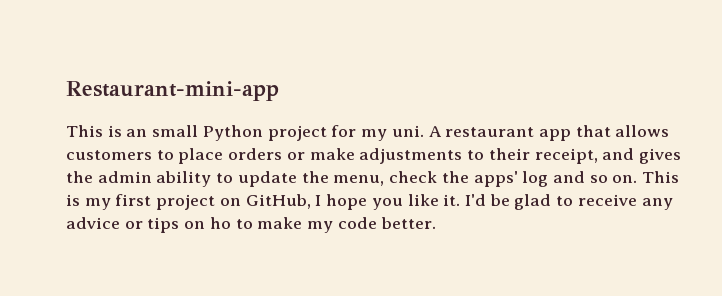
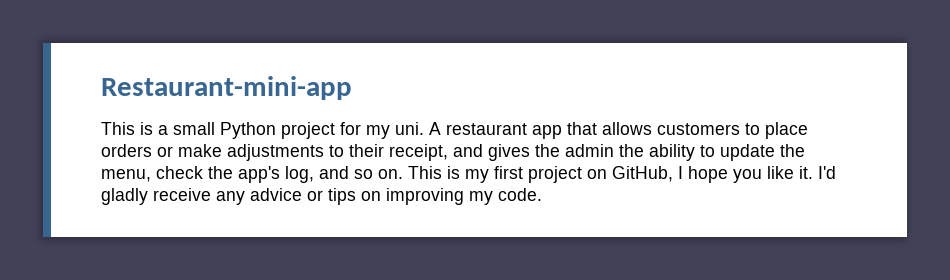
- This is an small Python project for my uni.
+ This is a small Python project for my uni.
- A restaurant app that allows customers to place orders or make adjustments to their receipt, and gives the admin ability to update the menu, check the apps' log and so on.
+ A restaurant app that allows customers to place orders or make adjustments to their receipt, and gives the admin the ability to update the menu, check the app's log, and so on.
- I'd be glad to receive any advice or tips on ho to make my code better.
+ I'd gladly receive any advice or tips on improving my code.

